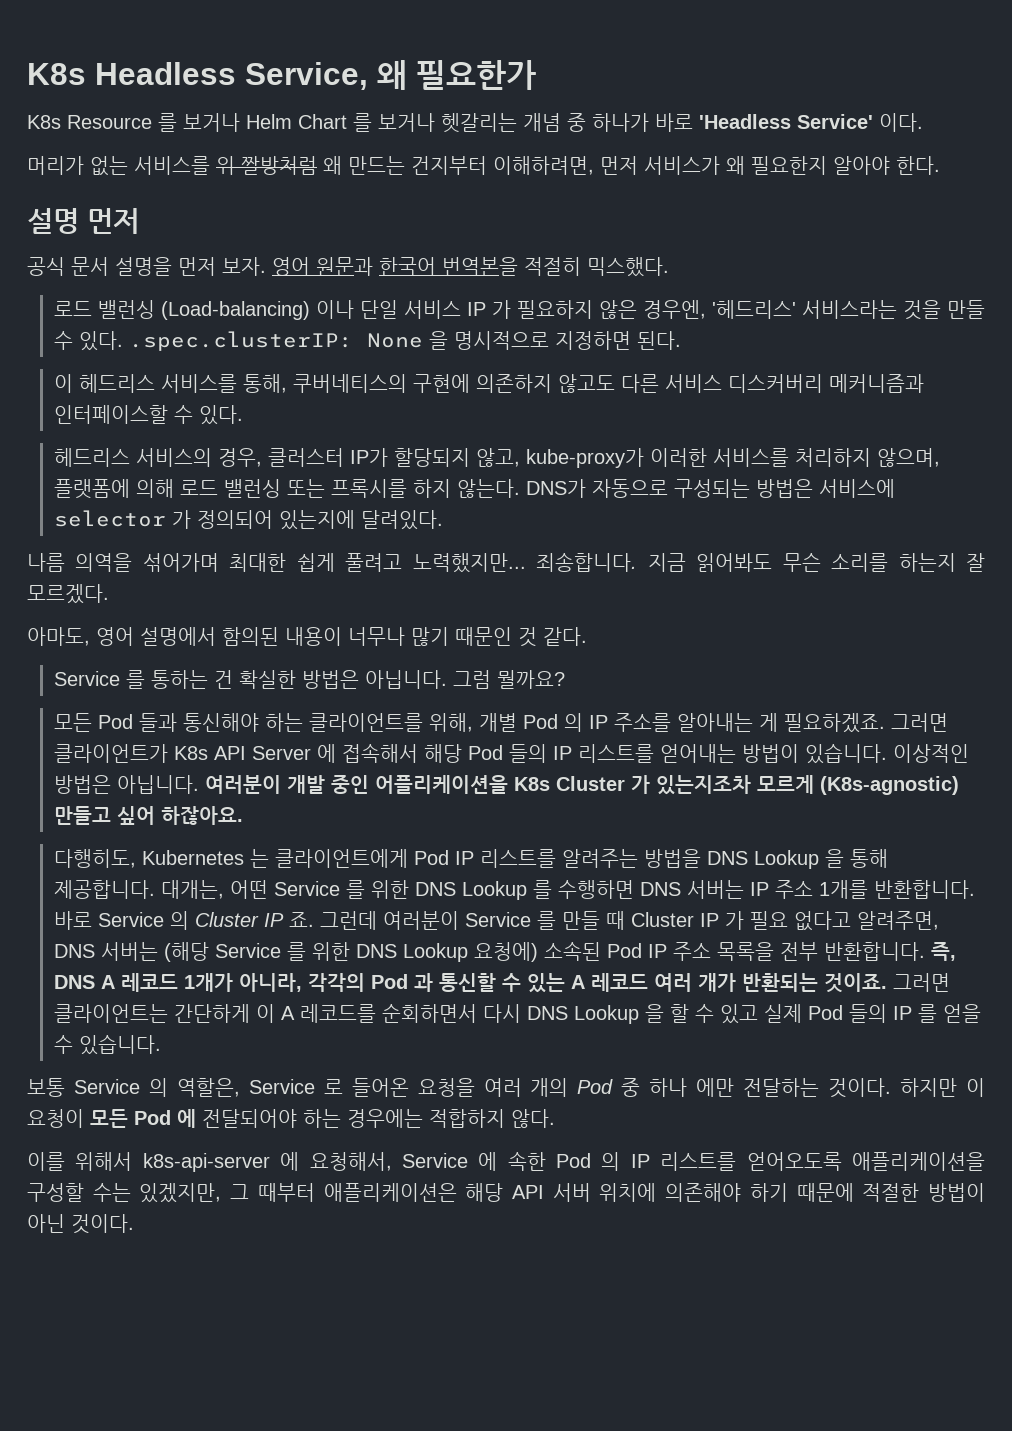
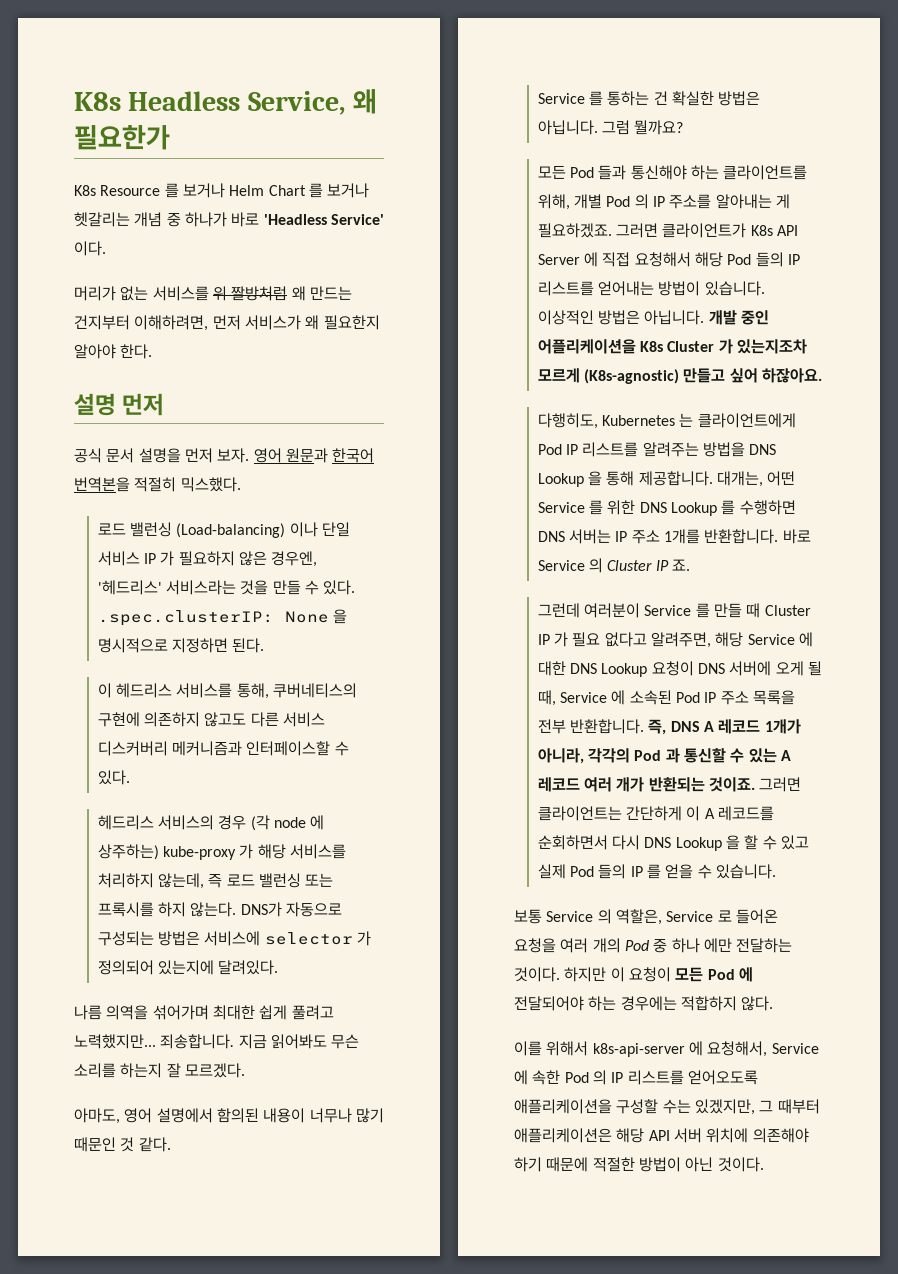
- 헤드리스 서비스의 경우, 클러스터 IP가 할당되지 않고, kube-proxy가 이러한 서비스를 처리하지 않으며, 플랫폼에 의해 로드 밸런싱 또는 프록시를 하지 않는다.
+ 헤드리스 서비스의 경우 (각 node 에 상주하는) kube-proxy 가 해당 서비스를 처리하지 않는데, 즉 로드 밸런싱 또는 프록시를 하지 않는다.
- 그러면 클라이언트가 K8s API Server 에 접속해서 해당 Pod 들의 IP 리스트를 얻어내는 방법이 있습니다.
+ 그러면 클라이언트가 K8s API Server 에 직접 요청해서 해당 Pod 들의 IP 리스트를 얻어내는 방법이 있습니다.
- 여러분이 개발 중인 어플리케이션을 K8s Cluster 가 있는지조차 모르게 (K8s-agnostic) 만들고 싶어 하잖아요.
+ 개발 중인 어플리케이션을 K8s Cluster 가 있는지조차 모르게 (K8s-agnostic) 만들고 싶어 하잖아요.
- 바로 Service 의 Cluster IP 죠. 그런데 여러분이 Service 를 만들 때 Cluster IP 가 필요 없다고 알려주면, DNS 서버는 (해당 Service 를 위한 DNS Lookup 요청에) 소속된 Pod IP 주소 목록을 전부 반환합니다.
+ 바로 Service 의 Cluster IP 죠.
+ 그런데 여러분이 Service 를 만들 때 Cluster IP 가 필요 없다고 알려주면, 해당 Service 에 대한 DNS Lookup 요청이 DNS 서버에 오게 될 때, Service 에 소속된 Pod IP 주소 목록을 전부 반환합니다.

